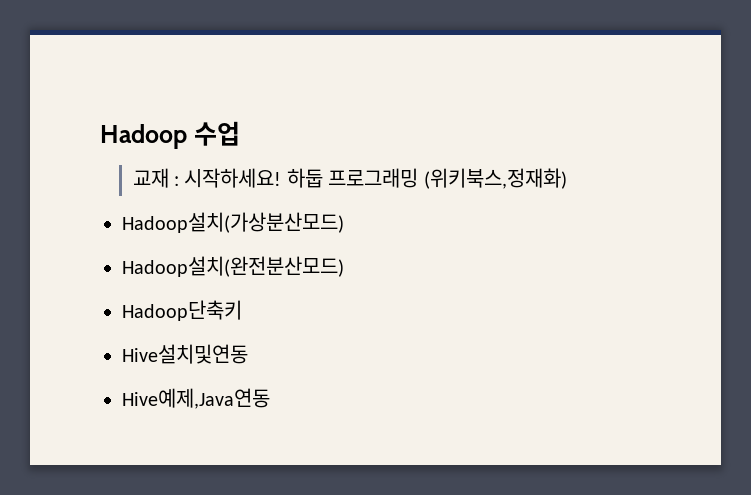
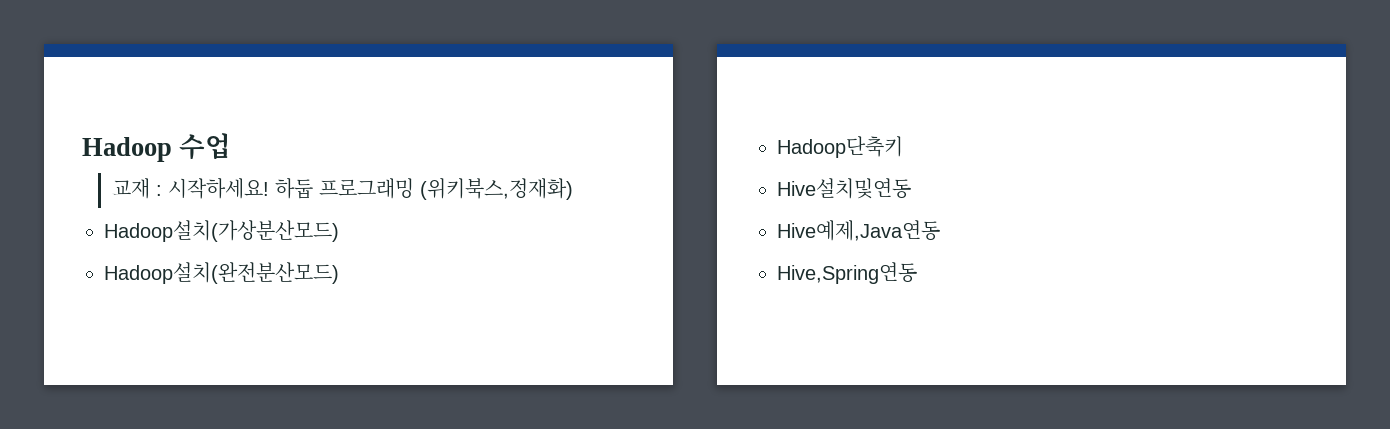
+ Hive,Spring연동

